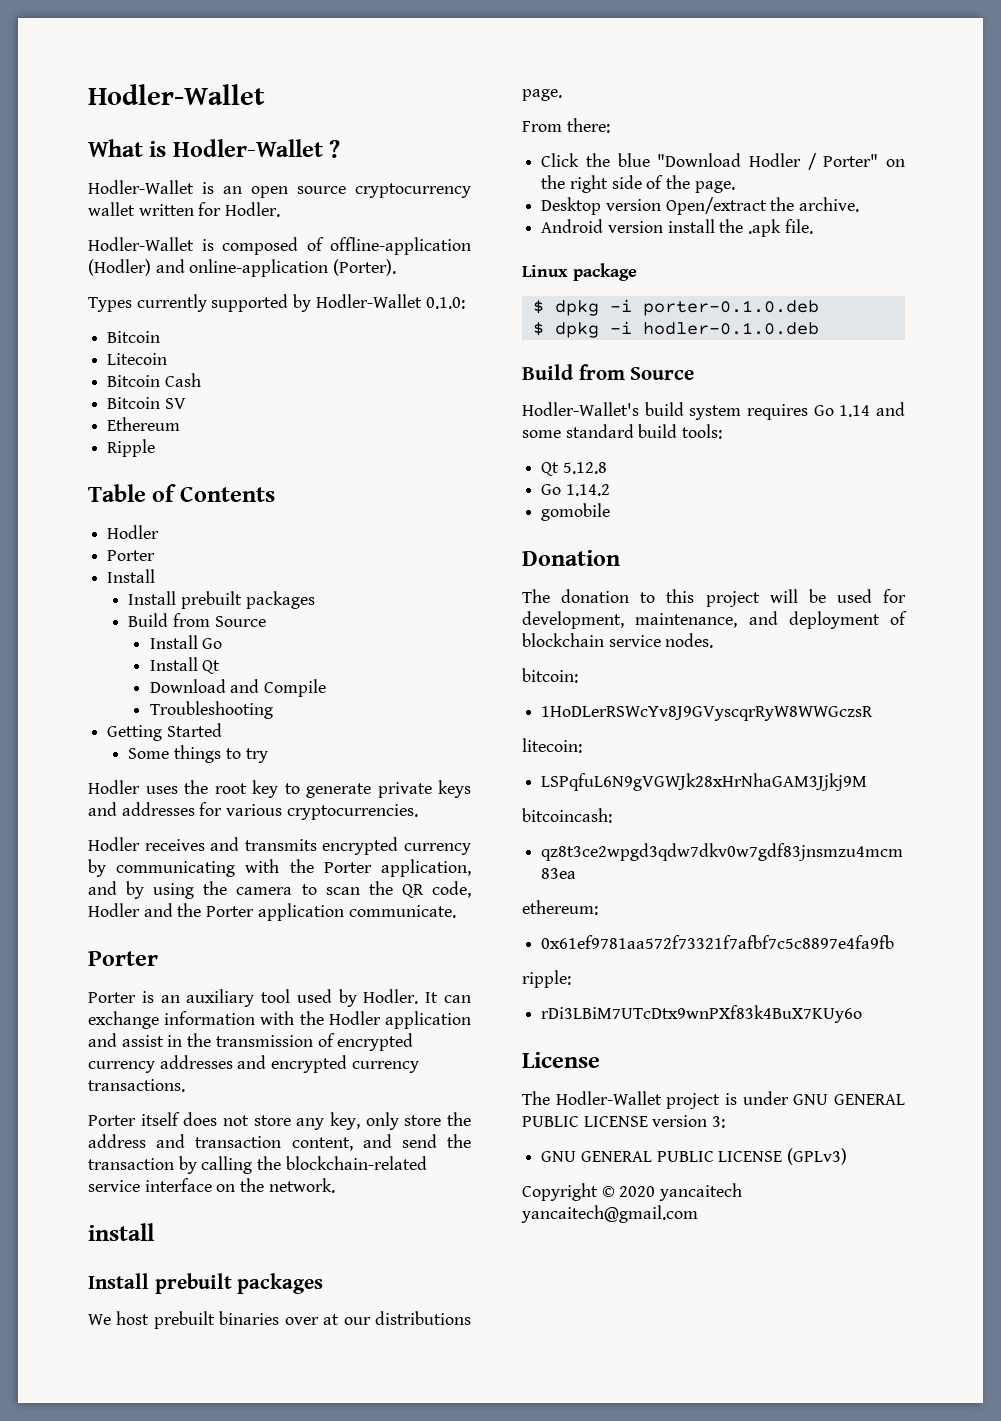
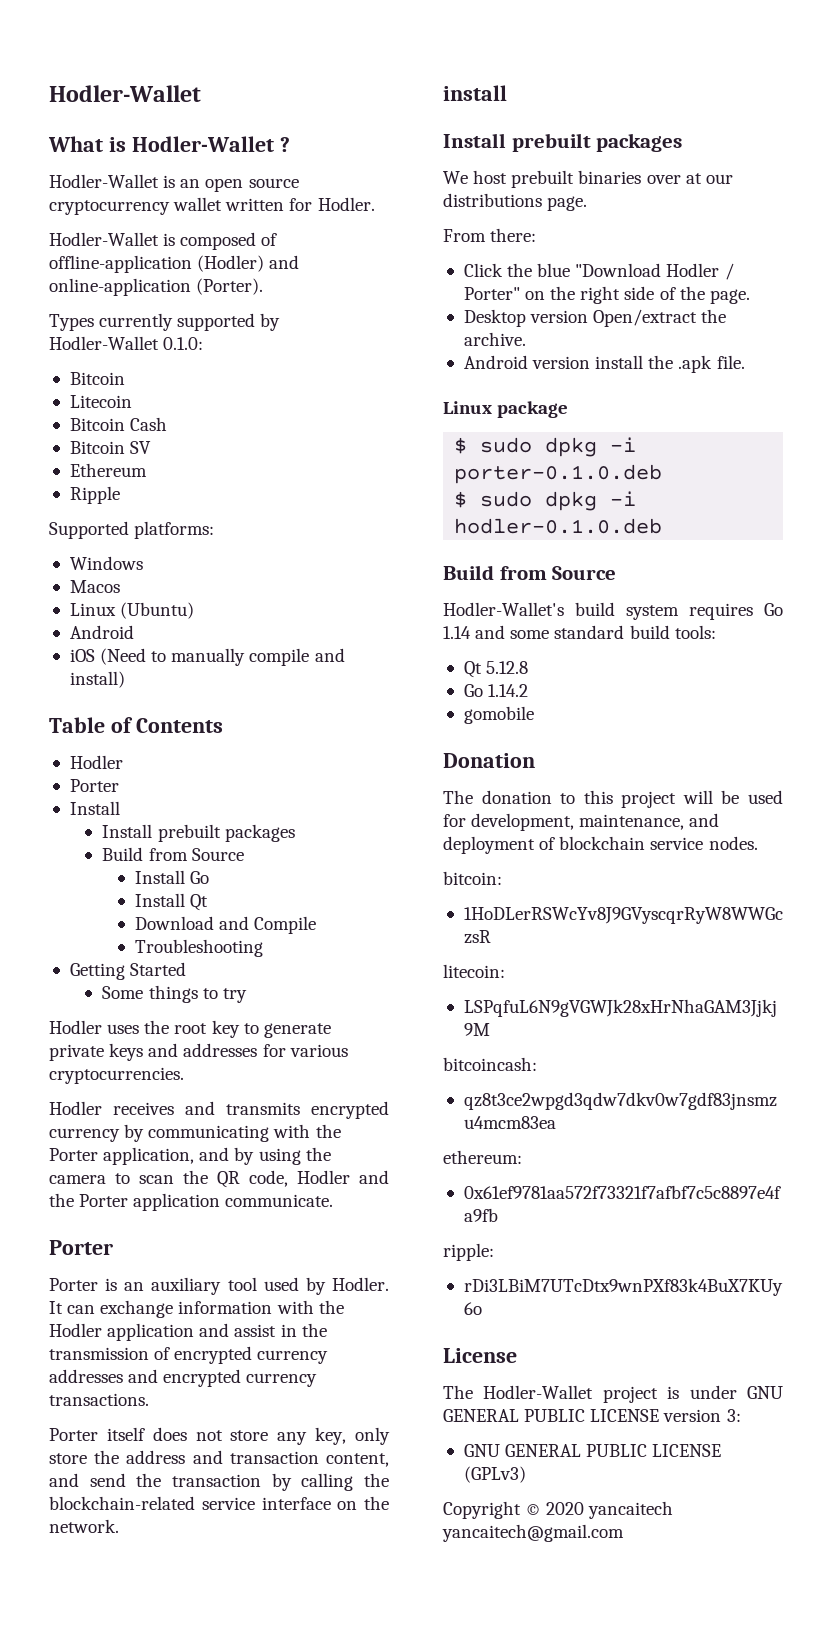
+ Supported platforms:
+ Windows
+ Macos
+ Linux (Ubuntu)
+ Android
+ iOS (Need to manually compile and install)
- $ dpkg -i porter-0.1.0.deb
+ $ sudo dpkg -i porter-0.1.0.deb
- $ dpkg -i hodler-0.1.0.deb
+ $ sudo dpkg -i hodler-0.1.0.deb

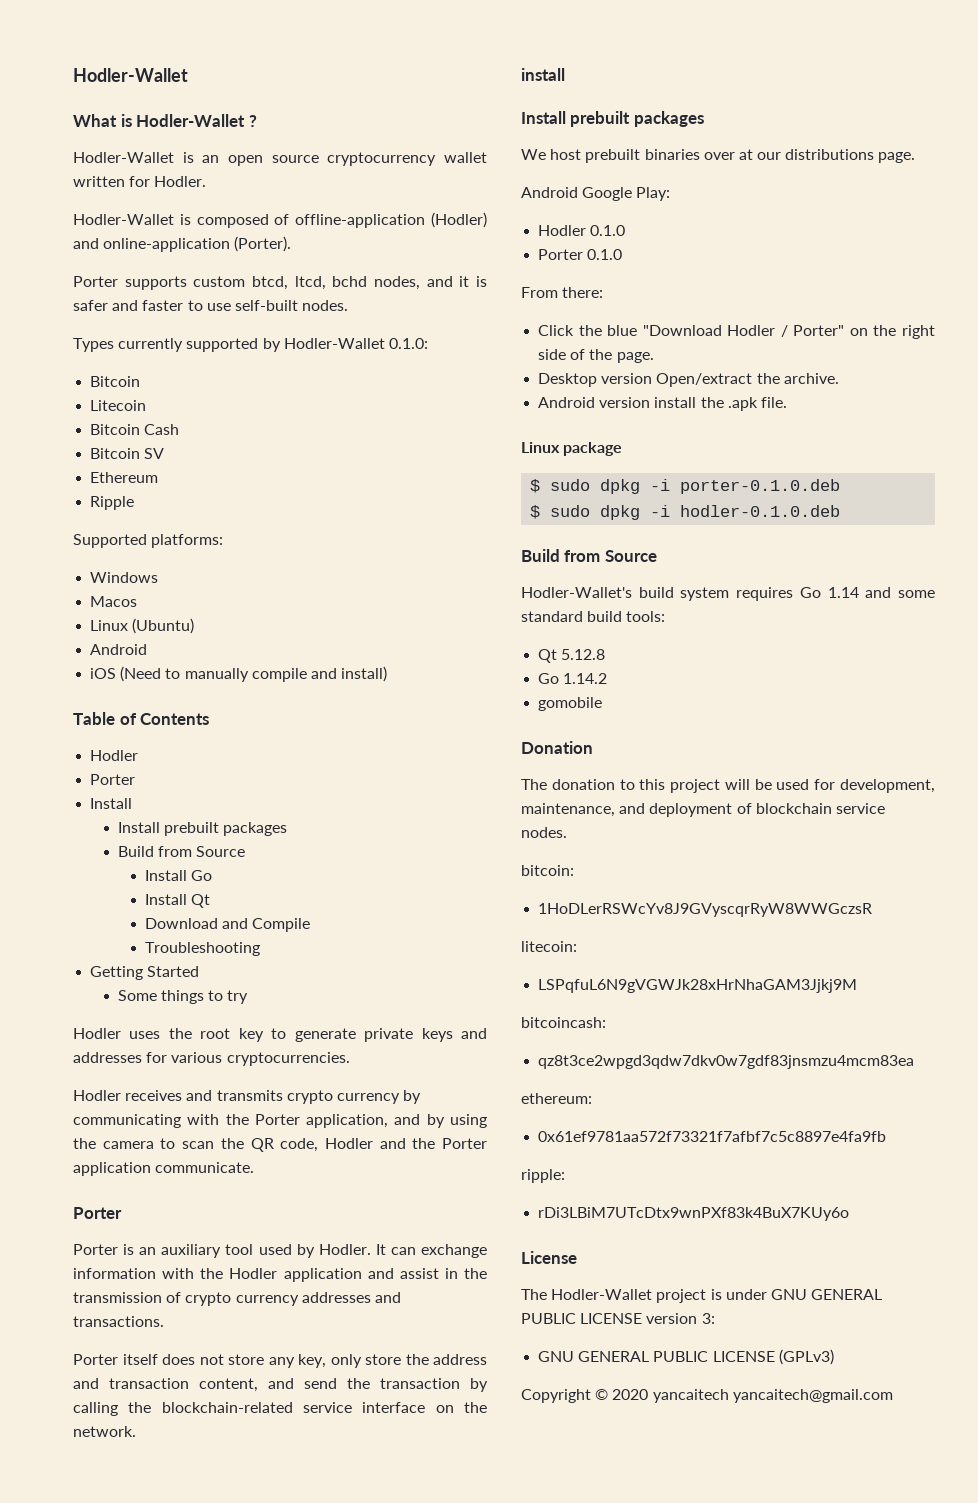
+ Porter supports custom btcd, ltcd, bchd nodes, and it is safer and faster to use self-built nodes.
- Hodler receives and transmits encrypted currency by communicating with the Porter application, and by using the camera to scan the QR code, Hodler and the Porter application communicate.
+ Hodler receives and transmits crypto currency by communicating with the Porter application, and by using the camera to scan the QR code, Hodler and the Porter application communicate.
- It can exchange information with the Hodler application and assist in the transmission of encrypted currency addresses and encrypted currency transactions.
+ It can exchange information with the Hodler application and assist in the transmission of crypto currency addresses and transactions.
+ Android Google Play:
+ Hodler 0.1.0
+ Porter 0.1.0

